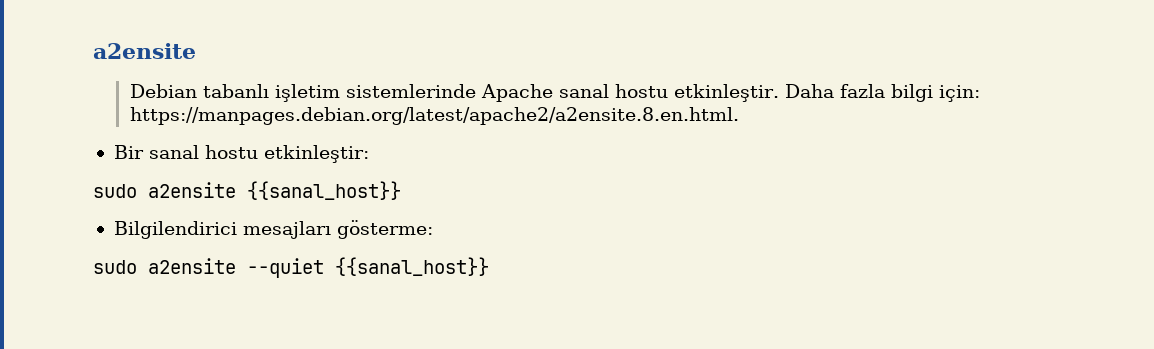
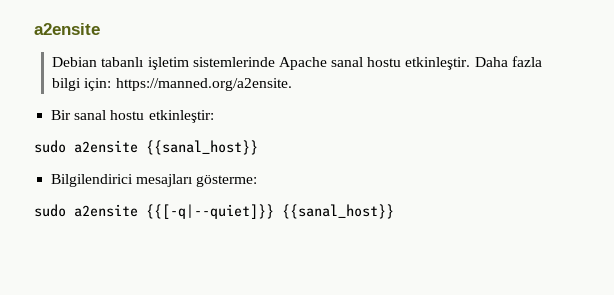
- Daha fazla bilgi için: https://manpages.debian.org/latest/apache2/a2ensite.8.en.html.
+ Daha fazla bilgi için: https://manned.org/a2ensite.
- sudo a2ensite --quiet {{sanal_host}}
+ sudo a2ensite {{[-q|--quiet]}} {{sanal_host}}

